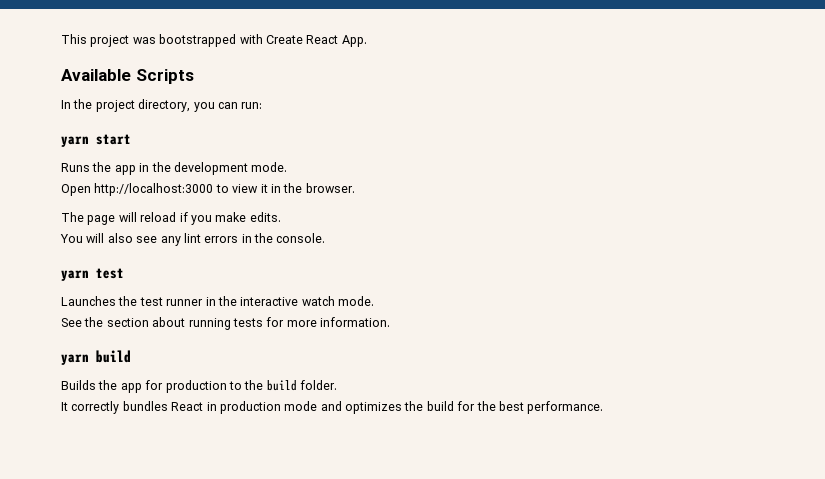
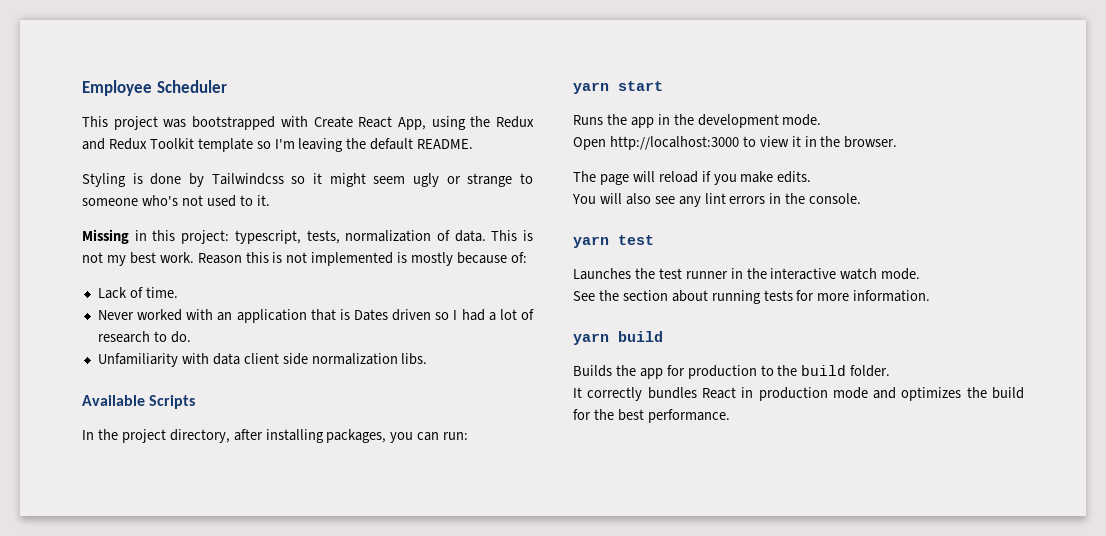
+ Employee Scheduler
- This project was bootstrapped with Create React App.
+ This project was bootstrapped with Create React App, using the Redux and Redux Toolkit template so I'm leaving the default README.
+ Styling is done by Tailwindcss so it might seem ugly or strange to someone who's not used to it.
+ Missing in this project: typescript, tests, normalization of data. This is not my best work. Reason this is not implemented is mostly because of:
+ Lack of time.
+ Never worked with an application that is Dates driven so I had a lot of research to do.
+ Unfamiliarity with data client side normalization libs.
- In the project directory, you can run:
+ In the project directory, after installing packages, you can run:

